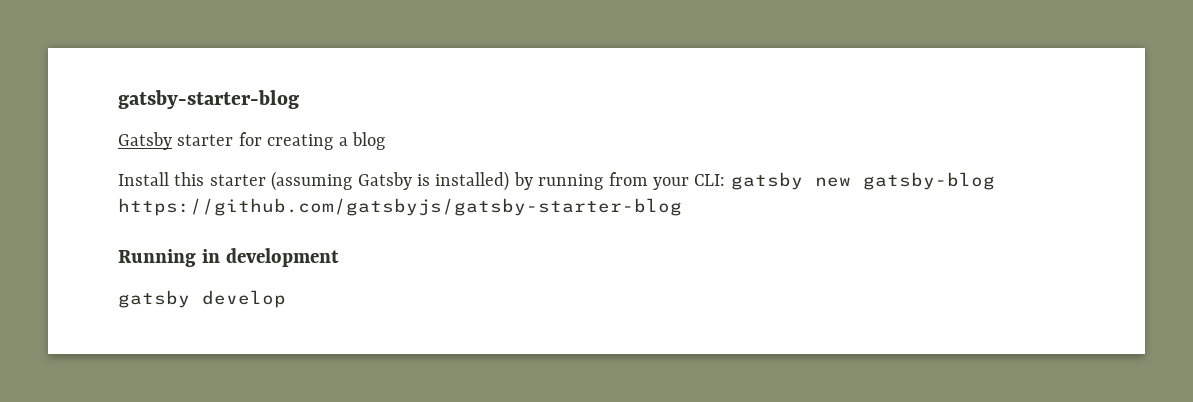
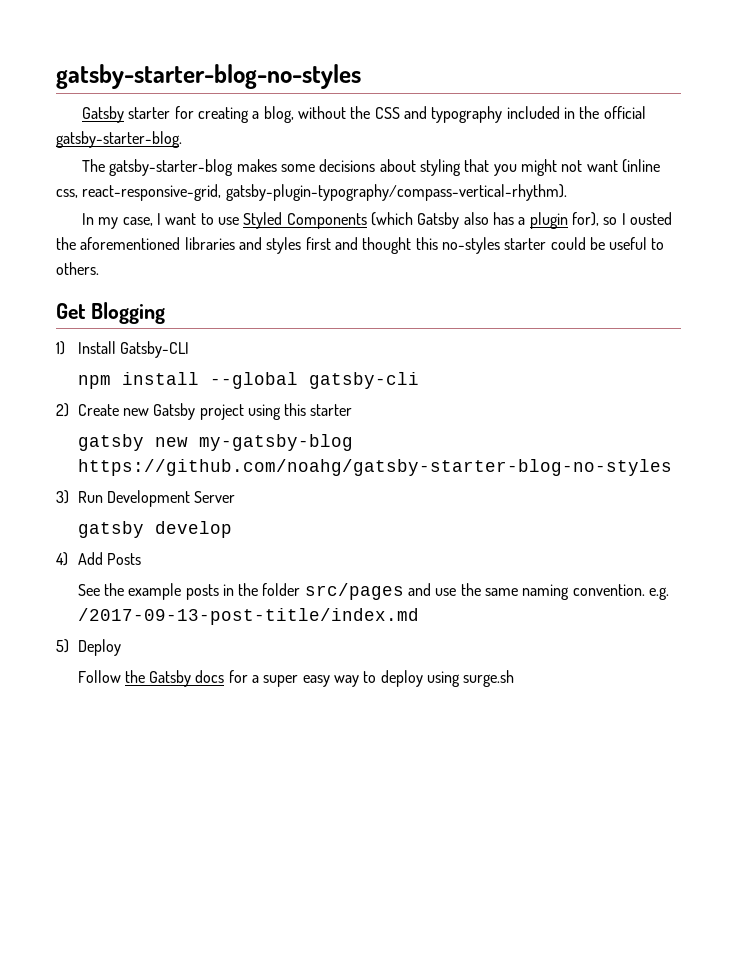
- gatsby-starter-blog
+ gatsby-starter-blog-no-styles
- Gatsby starter for creating a blog
- Install this starter (assuming Gatsby is installed) by running from your CLI: gatsby new gatsby-blog https://github.com/gatsbyjs/gatsby-starter-blog
- Running in development
+ Gatsby starter for creating a blog, without the CSS and typography included in the official gatsby-starter-blog.
+ The gatsby-starter-blog makes some decisions about styling that you might not want (inline css, react-responsive-grid, gatsby-plugin-typography/compass-vertical-rhythm).
+ In my case, I want to use Styled Components (which Gatsby also has a plugin for), so I ousted the aforementioned libraries and styles first and thought this no-styles starter could be useful to others.
+ Get Blogging
+ 1) Install Gatsby-CLI
+ npm install --global gatsby-cli
+ 2) Create new Gatsby project using this starter
+ gatsby new my-gatsby-blog https://github.com/noahg/gatsby-starter-blog-no-styles
+ 3) Run Development Server
  gatsby develop
+ 4) Add Posts
+ See the example posts in the folder src/pages and use the same naming convention. e.g. /2017-09-13-post-title/index.md
+ 5) Deploy
+ Follow the Gatsby docs for a super easy way to deploy using surge.sh

